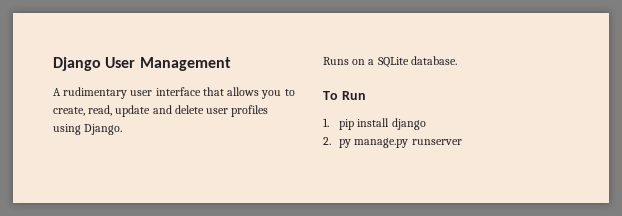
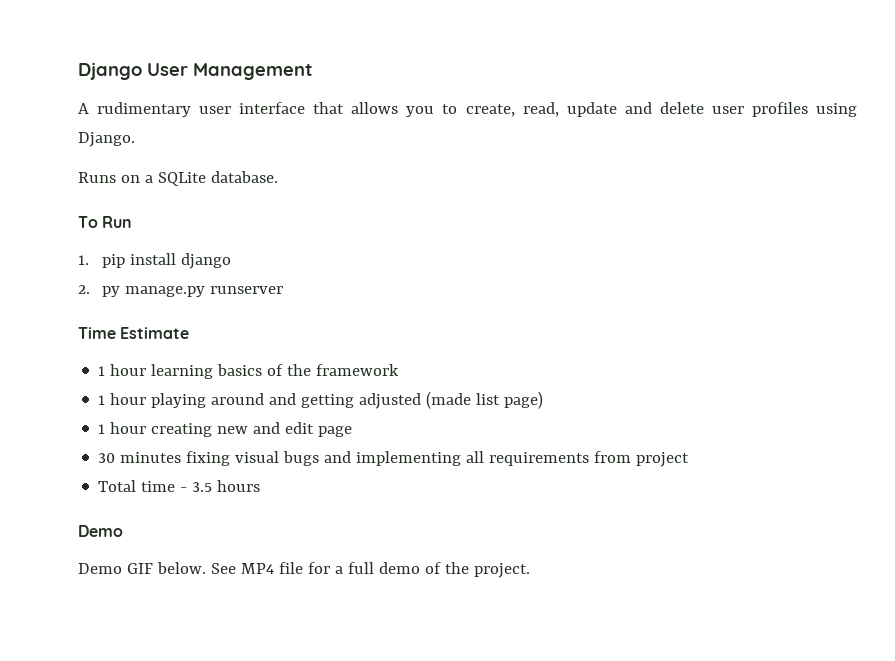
+ Time Estimate
+ 1 hour learning basics of the framework
+ 1 hour playing around and getting adjusted (made list page)
+ 1 hour creating new and edit page
+ 30 minutes fixing visual bugs and implementing all requirements from project
+ Total time - 3.5 hours
+ Demo
+ Demo GIF below. See MP4 file for a full demo of the project.

